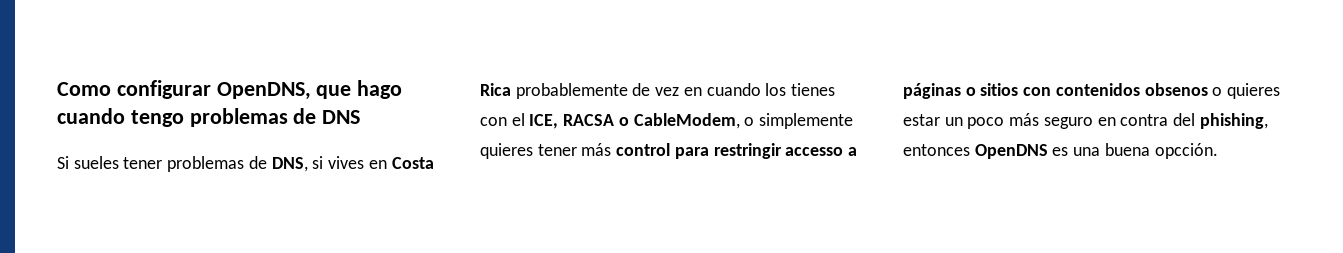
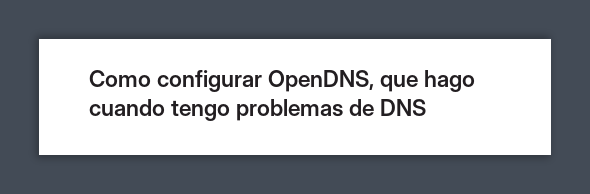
- Si sueles tener problemas de DNS, si vives en Costa Rica probablemente de vez en cuando los tienes con el ICE, RACSA o CableModem, o simplemente quieres tener más control para restringir accesso a páginas o sitios con contenidos obsenos o quieres estar un poco más seguro en contra del phishing, entonces OpenDNS es una buena opcción.

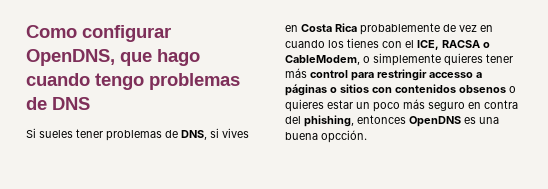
+ Si sueles tener problemas de DNS, si vives en Costa Rica probablemente de vez en cuando los tienes con el ICE, RACSA o CableModem, o simplemente quieres tener más control para restringir accesso a páginas o sitios con contenidos obsenos o quieres estar un poco más seguro en contra del phishing, entonces OpenDNS es una buena opcción.

